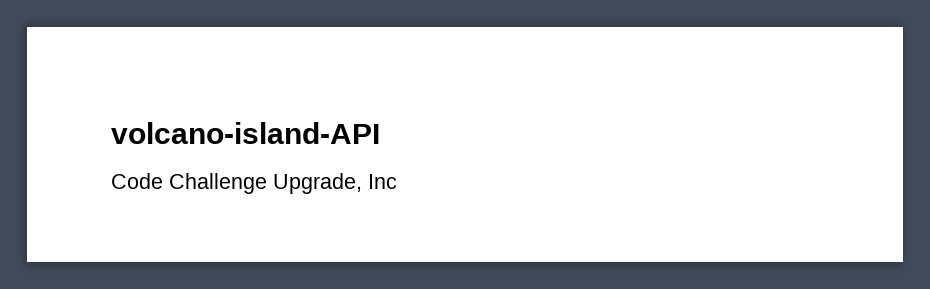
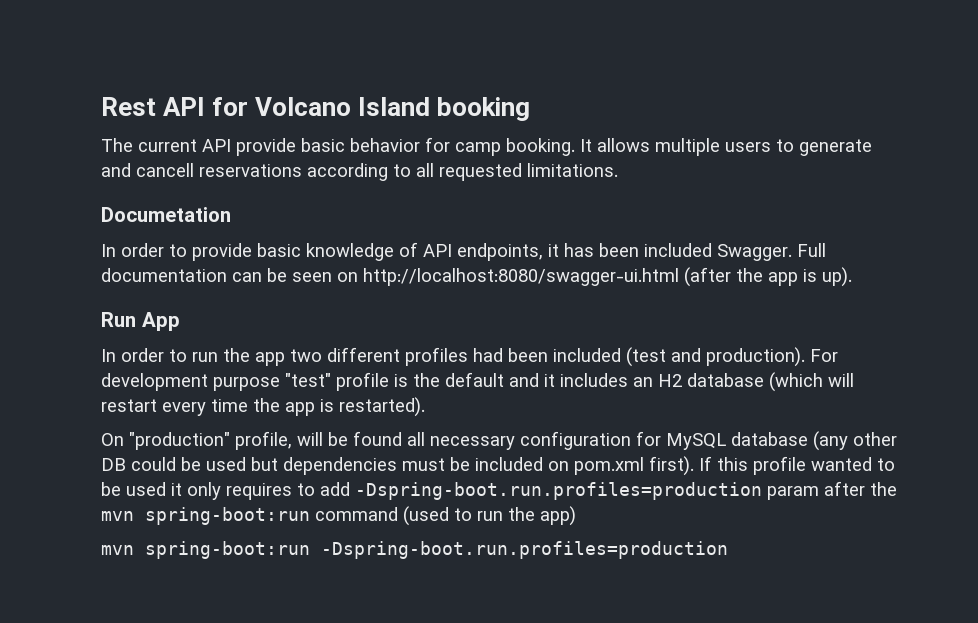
- volcano-island-API
- Code Challenge Upgrade, Inc
+ Rest API for Volcano Island booking
+ The current API provide basic behavior for camp booking. It allows multiple users to generate and cancell reservations according to all requested limitations.
+ Documetation
+ In order to provide basic knowledge of API endpoints, it has been included Swagger. Full documentation can be seen on http://localhost:8080/swagger-ui.html (after the app is up).
+ Run App
+ In order to run the app two different profiles had been included (test and production). For development purpose "test" profile is the default and it includes an H2 database (which will restart every time the app is restarted).
+ On "production" profile, will be found all necessary configuration for MySQL database (any other DB could be used but dependencies must be included on pom.xml first). If this profile wanted to be used it only requires to add -Dspring-boot.run.profiles=production param after the mvn spring-boot:run command (used to run the app)
+ mvn spring-boot:run -Dspring-boot.run.profiles=production

